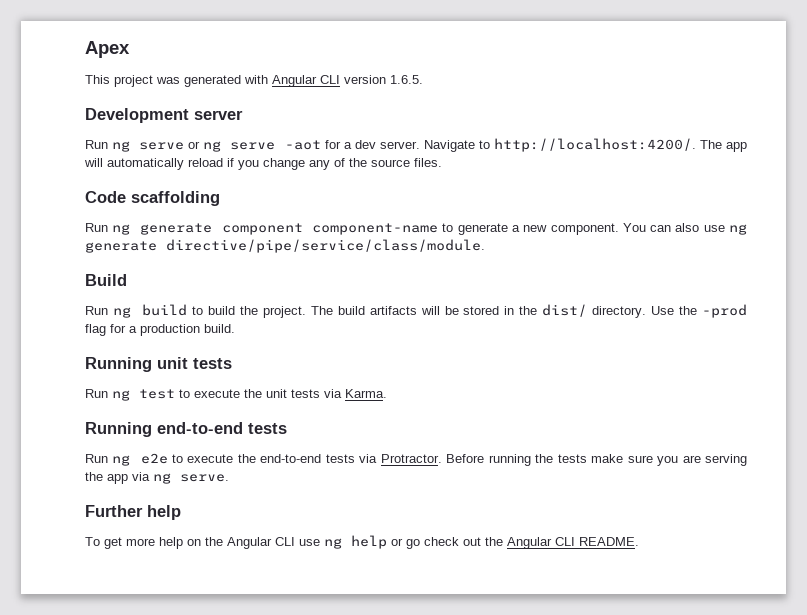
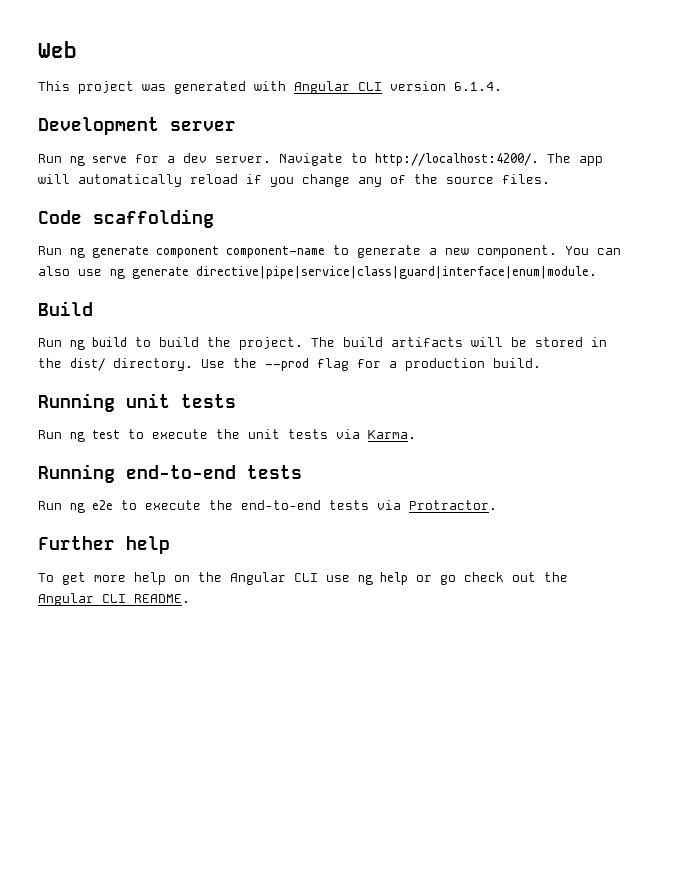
- Apex
+ Web
- This project was generated with Angular CLI version 1.6.5.
+ This project was generated with Angular CLI version 6.1.4.
- Run ng serve or ng serve -aot for a dev server.
+ Run ng serve for a dev server.
- You can also use ng generate directive/pipe/service/class/module.
+ You can also use ng generate directive|pipe|service|class|guard|interface|enum|module.
- Use the -prod flag for a production build.
+ Use the --prod flag for a production build.
- Before running the tests make sure you are serving the app via ng serve.

